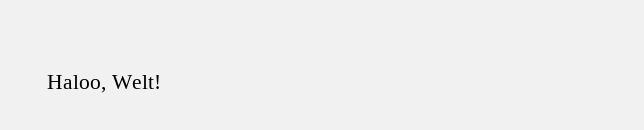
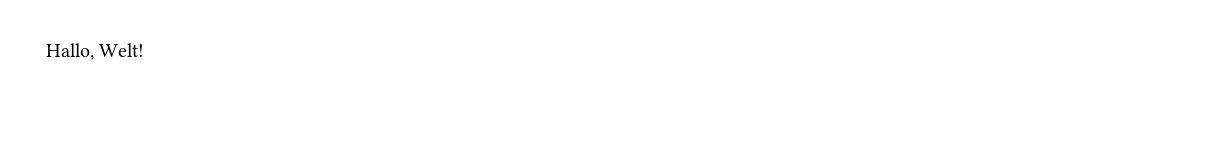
- Haloo, Welt!
+ Hallo, Welt!

